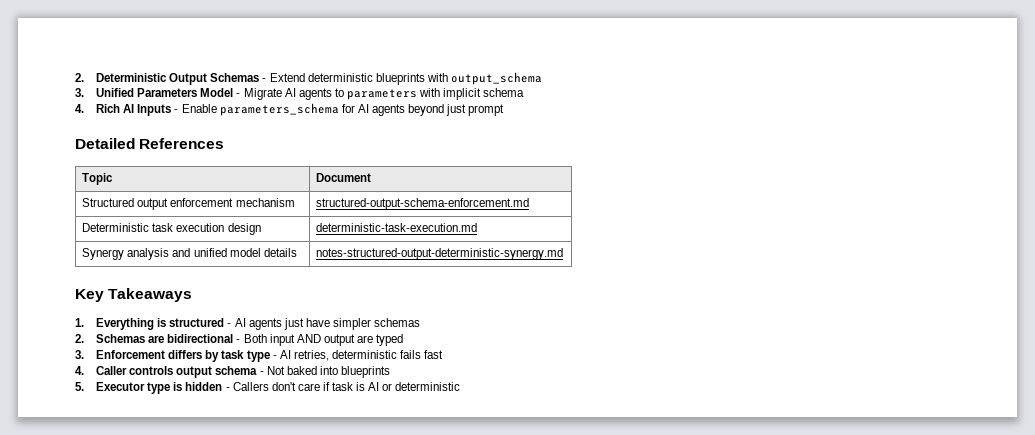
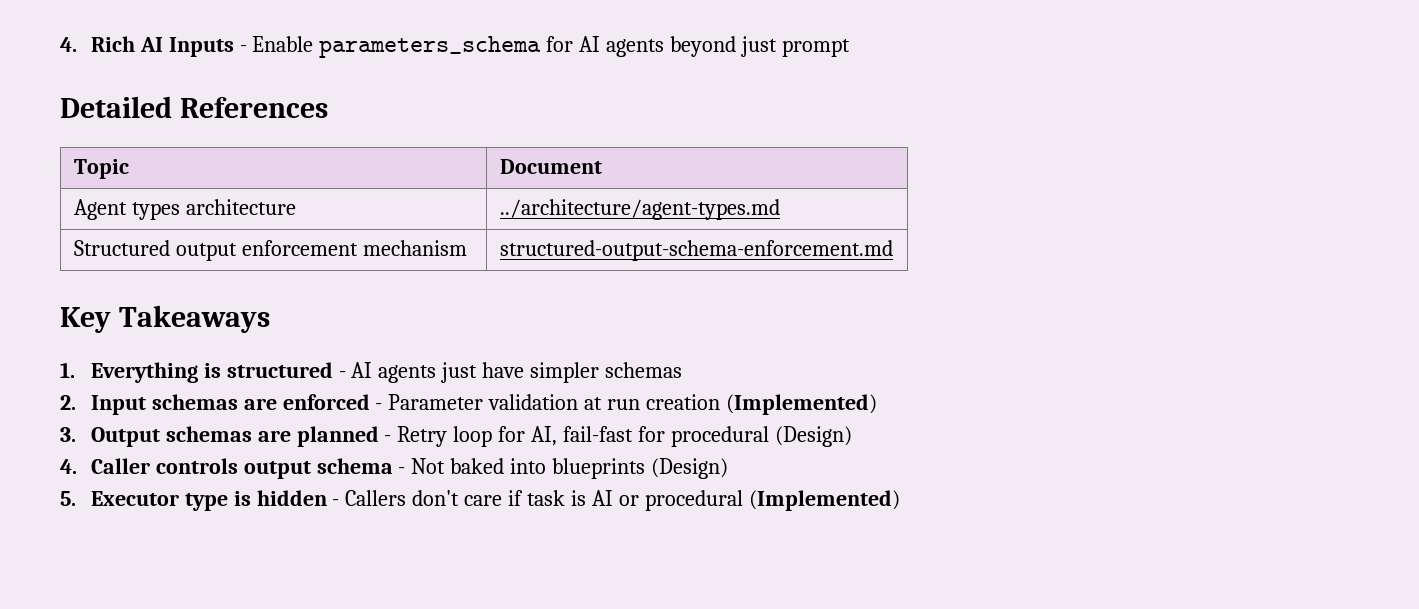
- 2. Deterministic Output Schemas - Extend deterministic blueprints with output_schema
- 3. Unified Parameters Model - Migrate AI agents to parameters with implicit schema
+ Agent types architecture | ../architecture/agent-types.md
- Deterministic task execution design | deterministic-task-execution.md
- Synergy analysis and unified model details | notes-structured-output-deterministic-synergy.md
- 2. Schemas are bidirectional - Both input AND output are typed
- 3. Enforcement differs by task type - AI retries, deterministic fails fast
+ 2. Input schemas are enforced - Parameter validation at run creation (Implemented)
+ 3. Output schemas are planned - Retry loop for AI, fail-fast for procedural (Design)
- 4. Caller controls output schema - Not baked into blueprints
+ 4. Caller controls output schema - Not baked into blueprints (Design)
- 5. Executor type is hidden - Callers don't care if task is AI or deterministic
+ 5. Executor type is hidden - Callers don't care if task is AI or procedural (Implemented)

